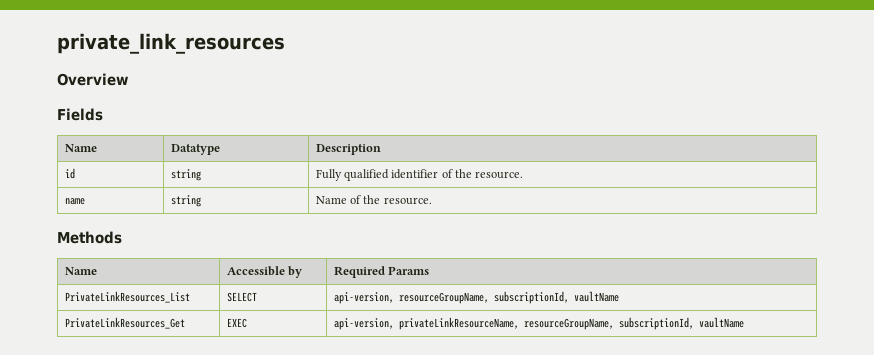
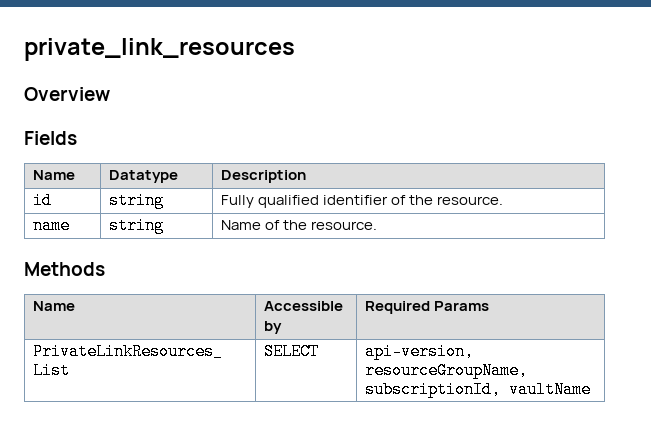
- PrivateLinkResources_Get | EXEC | api-version, privateLinkResourceName, resourceGroupName, subscriptionId, vaultName

